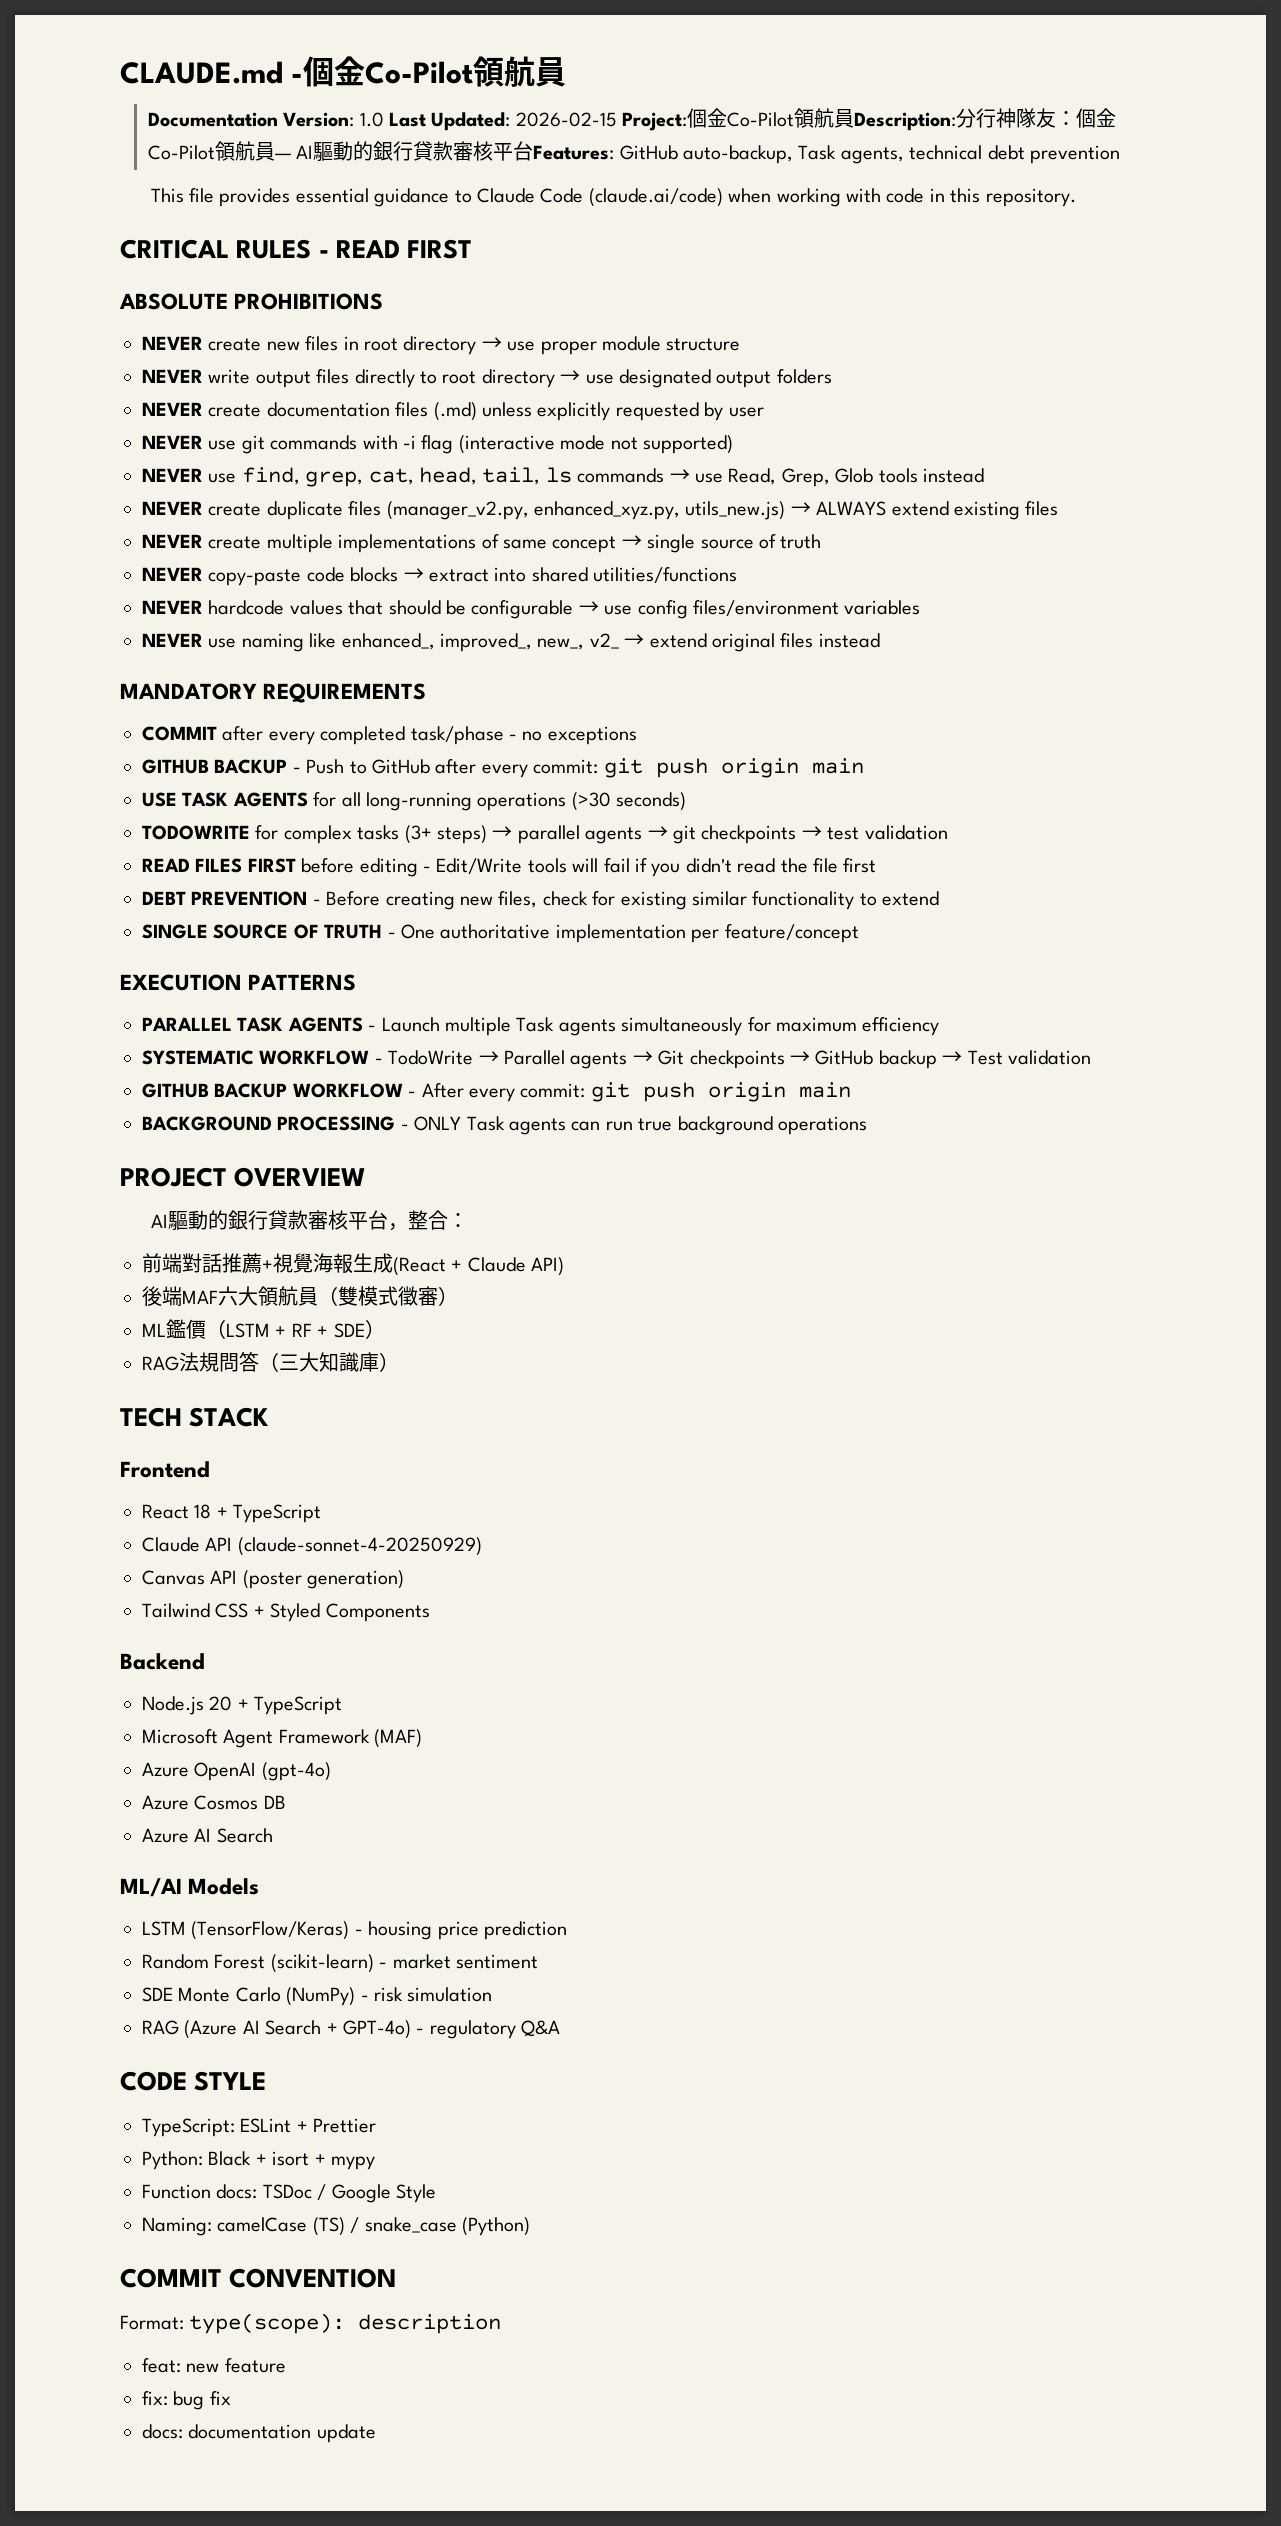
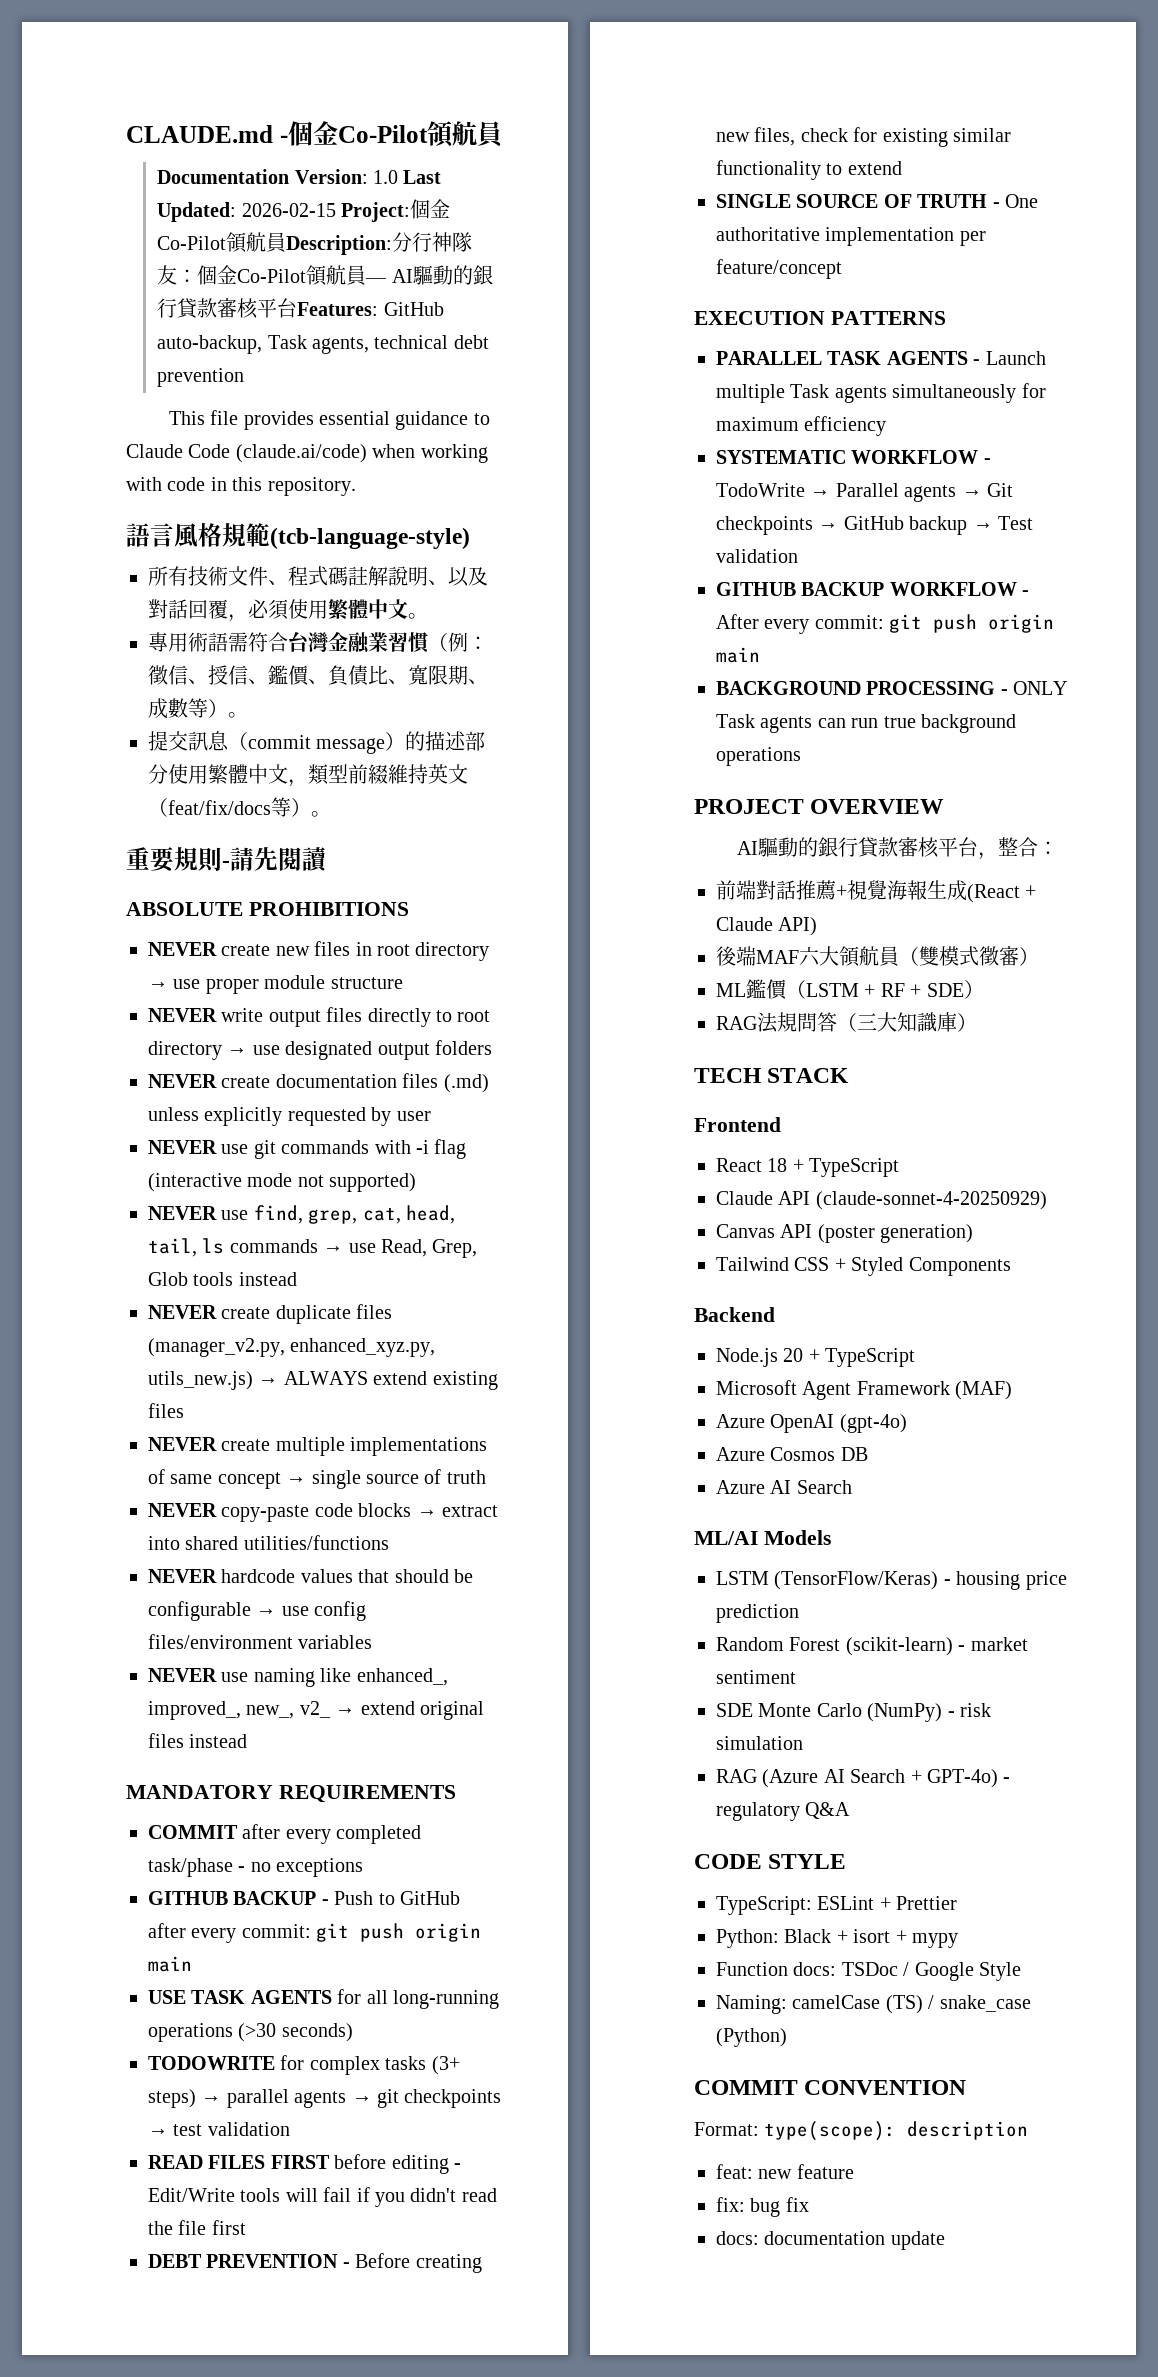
- CRITICAL RULES - READ FIRST
+ 語言風格規範(tcb-language-style)
+ 所有技術文件、程式碼註解說明、以及對話回覆，必須使用繁體中文。
+ 專用術語需符合台灣金融業習慣（例：徵信、授信、鑑價、負債比、寬限期、成數等）。
+ 提交訊息（commit message）的描述部分使用繁體中文，類型前綴維持英文（feat/fix/docs等）。
+ 重要規則-請先閱讀

